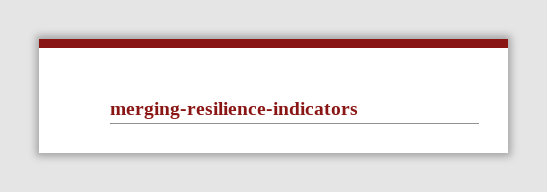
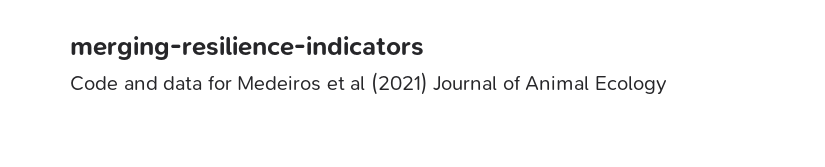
+ Code and data for Medeiros et al (2021) Journal of Animal Ecology

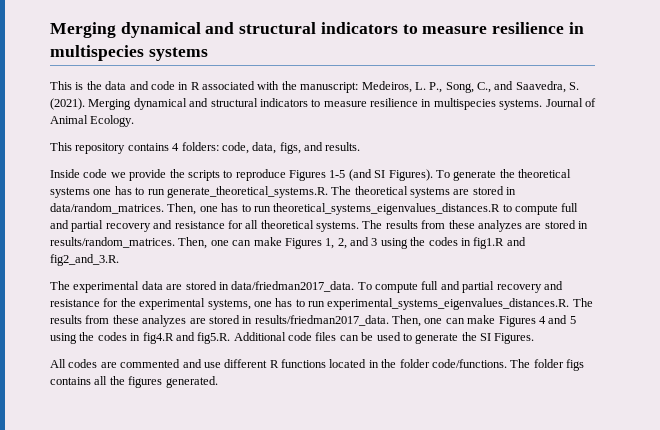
- merging-resilience-indicators
- Code and data for Medeiros et al (2021) Journal of Animal Ecology
+ Merging dynamical and structural indicators to measure resilience in multispecies systems
+ This is the data and code in R associated with the manuscript: Medeiros, L. P., Song, C., and Saavedra, S. (2021). Merging dynamical and structural indicators to measure resilience in multispecies systems. Journal of Animal Ecology.
+ This repository contains 4 folders: code, data, figs, and results.
+ Inside code we provide the scripts to reproduce Figures 1-5 (and SI Figures). To generate the theoretical systems one has to run generate_theoretical_systems.R. The theoretical systems are stored in data/random_matrices. Then, one has to run theoretical_systems_eigenvalues_distances.R to compute full and partial recovery and resistance for all theoretical systems. The results from these analyzes are stored in results/random_matrices. Then, one can make Figures 1, 2, and 3 using the codes in fig1.R and fig2_and_3.R.
+ The experimental data are stored in data/friedman2017_data. To compute full and partial recovery and resistance for the experimental systems, one has to run experimental_systems_eigenvalues_distances.R. The results from these analyzes are stored in results/friedman2017_data. Then, one can make Figures 4 and 5 using the codes in fig4.R and fig5.R. Additional code files can be used to generate the SI Figures.
+ All codes are commented and use different R functions located in the folder code/functions. The folder figs contains all the figures generated.

